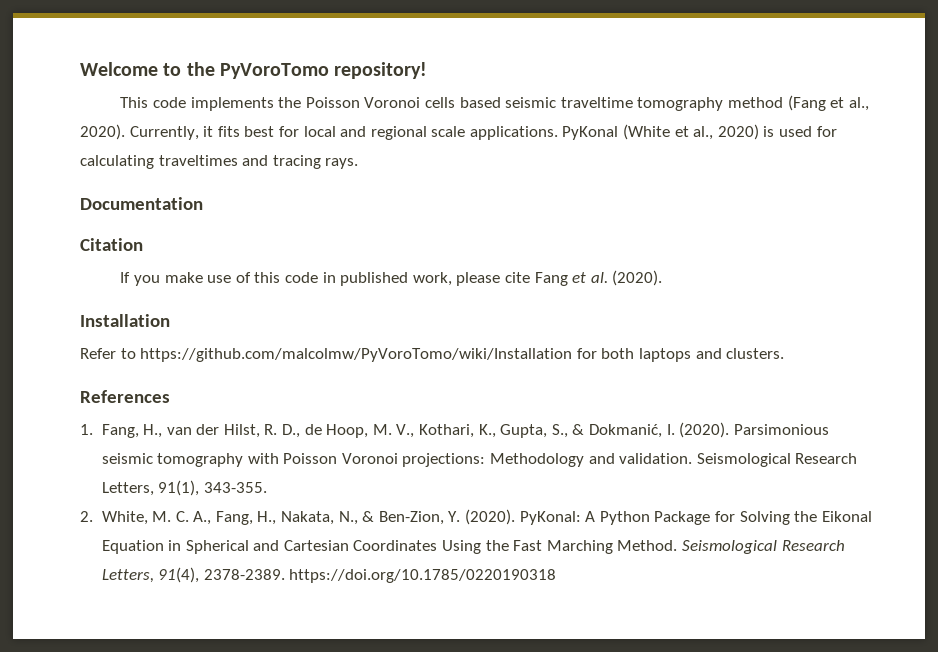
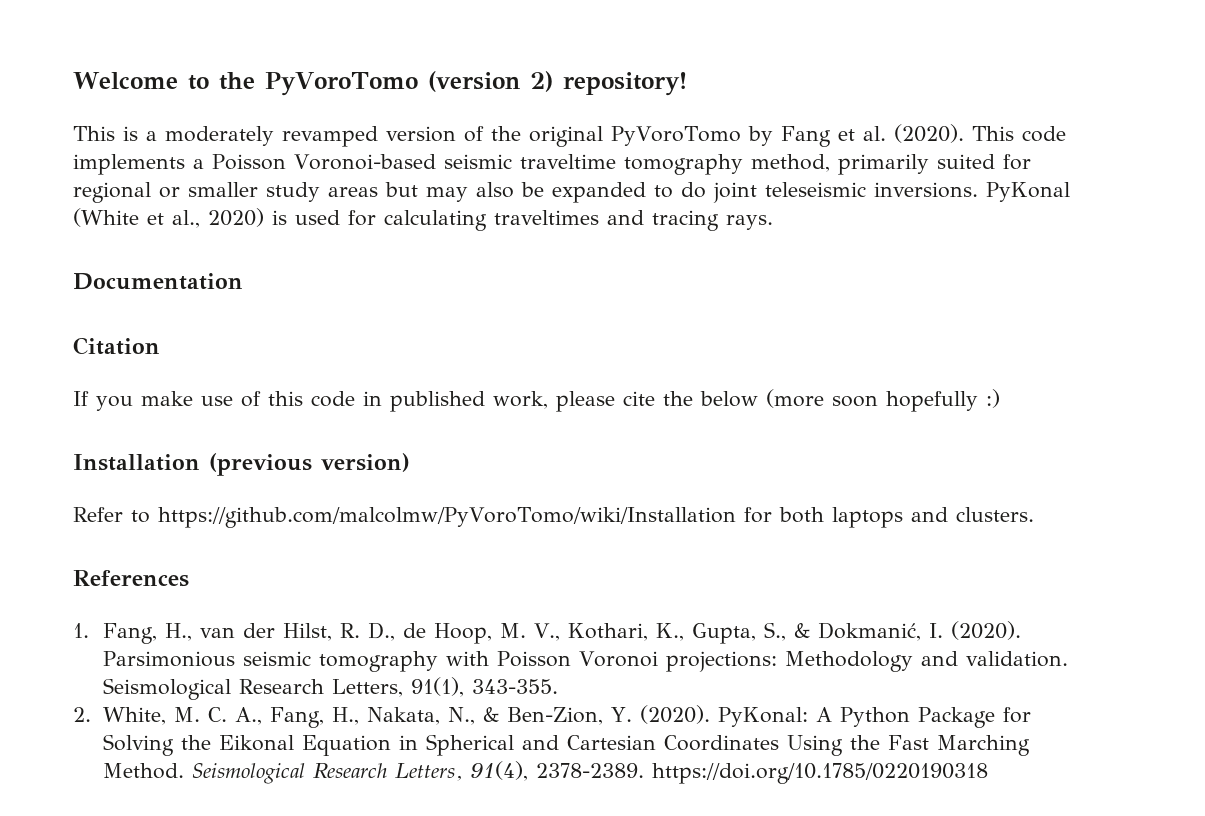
- Welcome to the PyVoroTomo repository!
+ Welcome to the PyVoroTomo (version 2) repository!
- This code implements the Poisson Voronoi cells based seismic traveltime tomography method (Fang et al., 2020). Currently, it fits best for local and regional scale applications.
+ This is a moderately revamped version of the original PyVoroTomo by Fang et al. (2020). This code implements a Poisson Voronoi-based seismic traveltime tomography method, primarily suited for regional or smaller study areas but may also be expanded to do joint teleseismic inversions.
- If you make use of this code in published work, please cite Fang et al. (2020).
+ If you make use of this code in published work, please cite the below (more soon hopefully :)
- Installation
+ Installation (previous version)

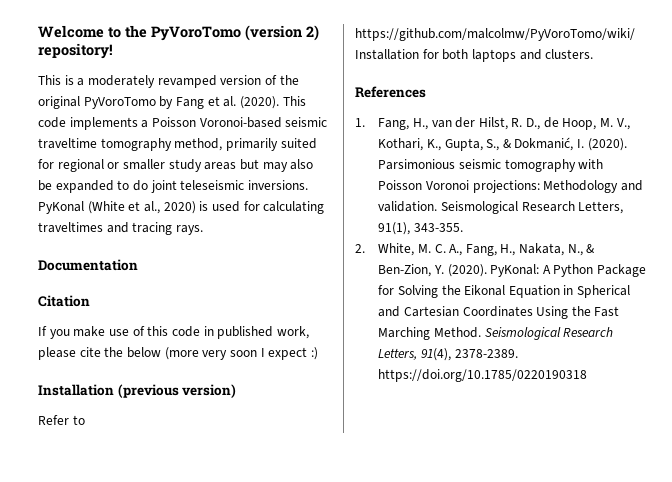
- If you make use of this code in published work, please cite the below (more soon hopefully :)
+ If you make use of this code in published work, please cite the below (more very soon I expect :)

